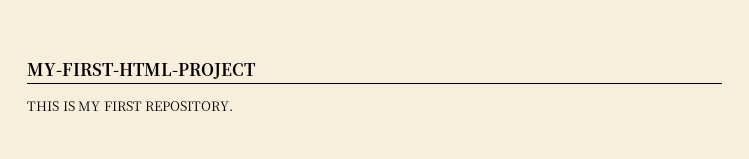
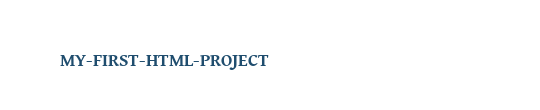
- THIS IS MY FIRST REPOSITORY.

